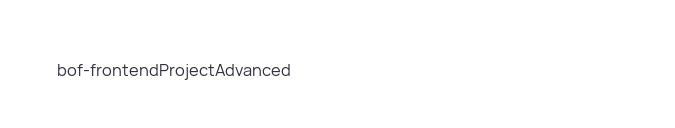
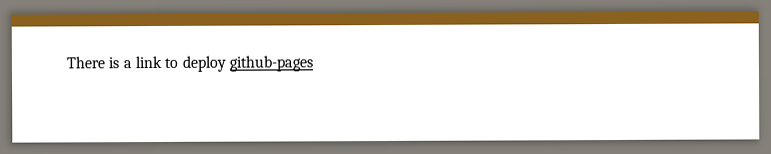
- bof-frontendProjectAdvanced
+ There is a link to deploy github-pages

